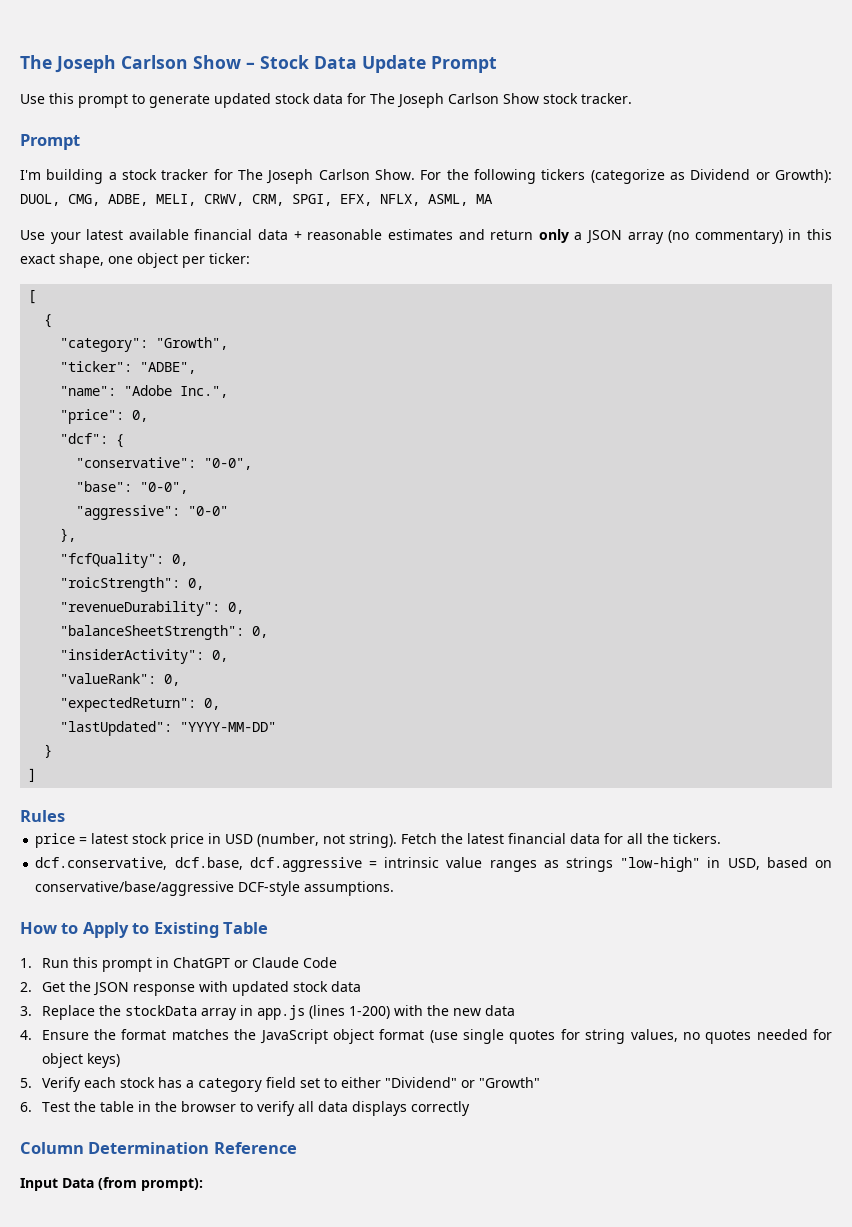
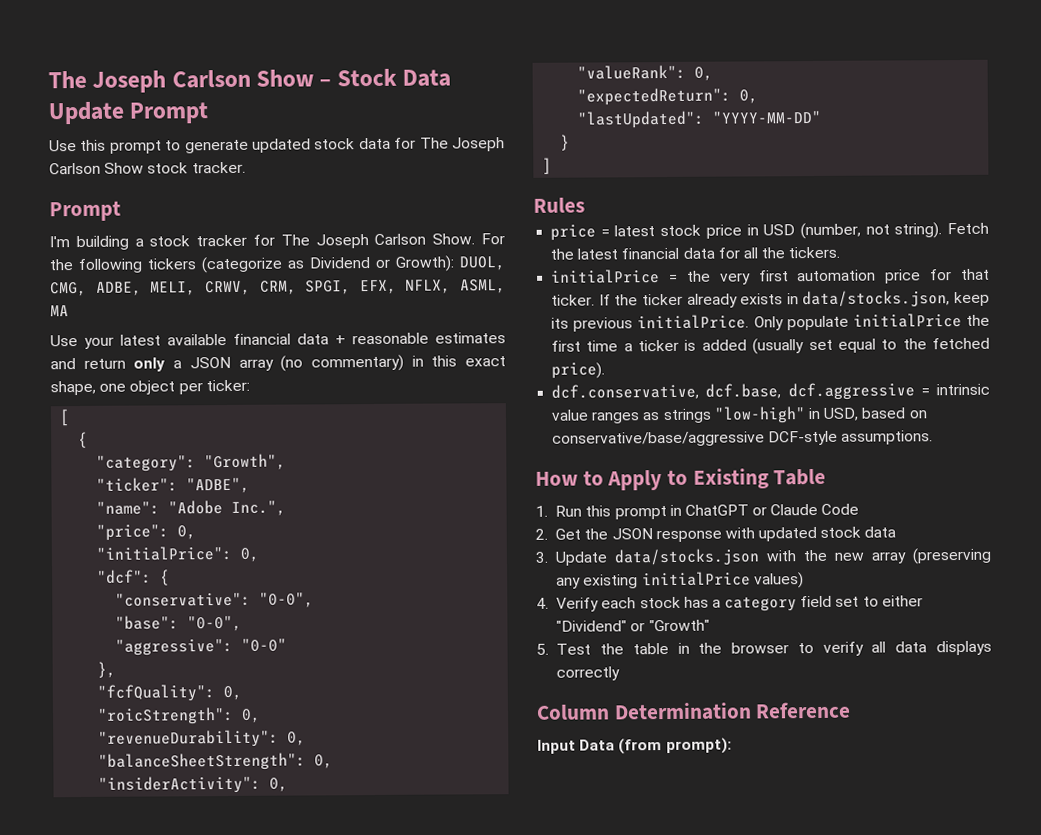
+ "initialPrice": 0,
+ initialPrice = the very first automation price for that ticker. If the ticker already exists in data/stocks.json, keep its previous initialPrice. Only populate initialPrice the first time a ticker is added (usually set equal to the fetched price).
- 3. Replace the stockData array in app.js (lines 1-200) with the new data
- 4. Ensure the format matches the JavaScript object format (use single quotes for string values, no quotes needed for object keys)
- 5. Verify each stock has a category field set to either "Dividend" or "Growth"
+ 3. Update data/stocks.json with the new array (preserving any existing initialPrice values)
+ 4. Verify each stock has a category field set to either "Dividend" or "Growth"
- 6. Test the table in the browser to verify all data displays correctly
+ 5. Test the table in the browser to verify all data displays correctly

